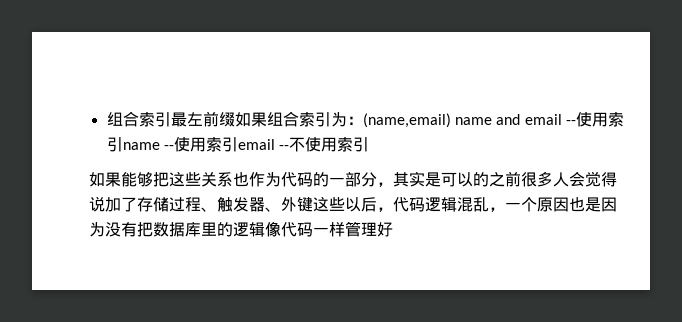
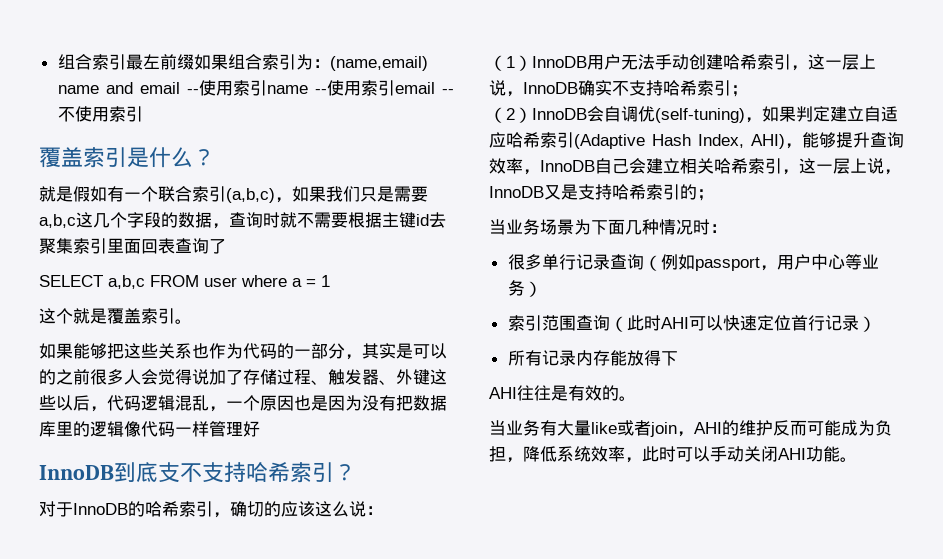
+ 覆盖索引是什么？
+ 就是假如有一个联合索引(a,b,c)，如果我们只是需要a,b,c这几个字段的数据，查询时就不需要根据主键id去聚集索引里面回表查询了
+ SELECT a,b,c FROM user where a = 1
+ 这个就是覆盖索引。
+ InnoDB到底支不支持哈希索引？
+ 对于InnoDB的哈希索引，确切的应该这么说：
+ （1）InnoDB用户无法手动创建哈希索引，这一层上说，InnoDB确实不支持哈希索引；
+ （2）InnoDB会自调优(self-tuning)，如果判定建立自适应哈希索引(Adaptive Hash Index, AHI)，能够提升查询效率，InnoDB自己会建立相关哈希索引，这一层上说，InnoDB又是支持哈希索引的；
+ 当业务场景为下面几种情况时：
+ 很多单行记录查询（例如passport，用户中心等业务）
+ 索引范围查询（此时AHI可以快速定位首行记录）
+ 所有记录内存能放得下
+ AHI往往是有效的。
+ 当业务有大量like或者join，AHI的维护反而可能成为负担，降低系统效率，此时可以手动关闭AHI功能。

